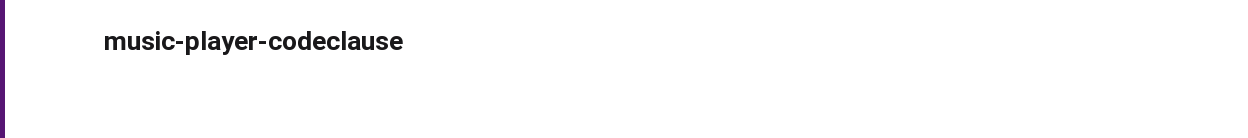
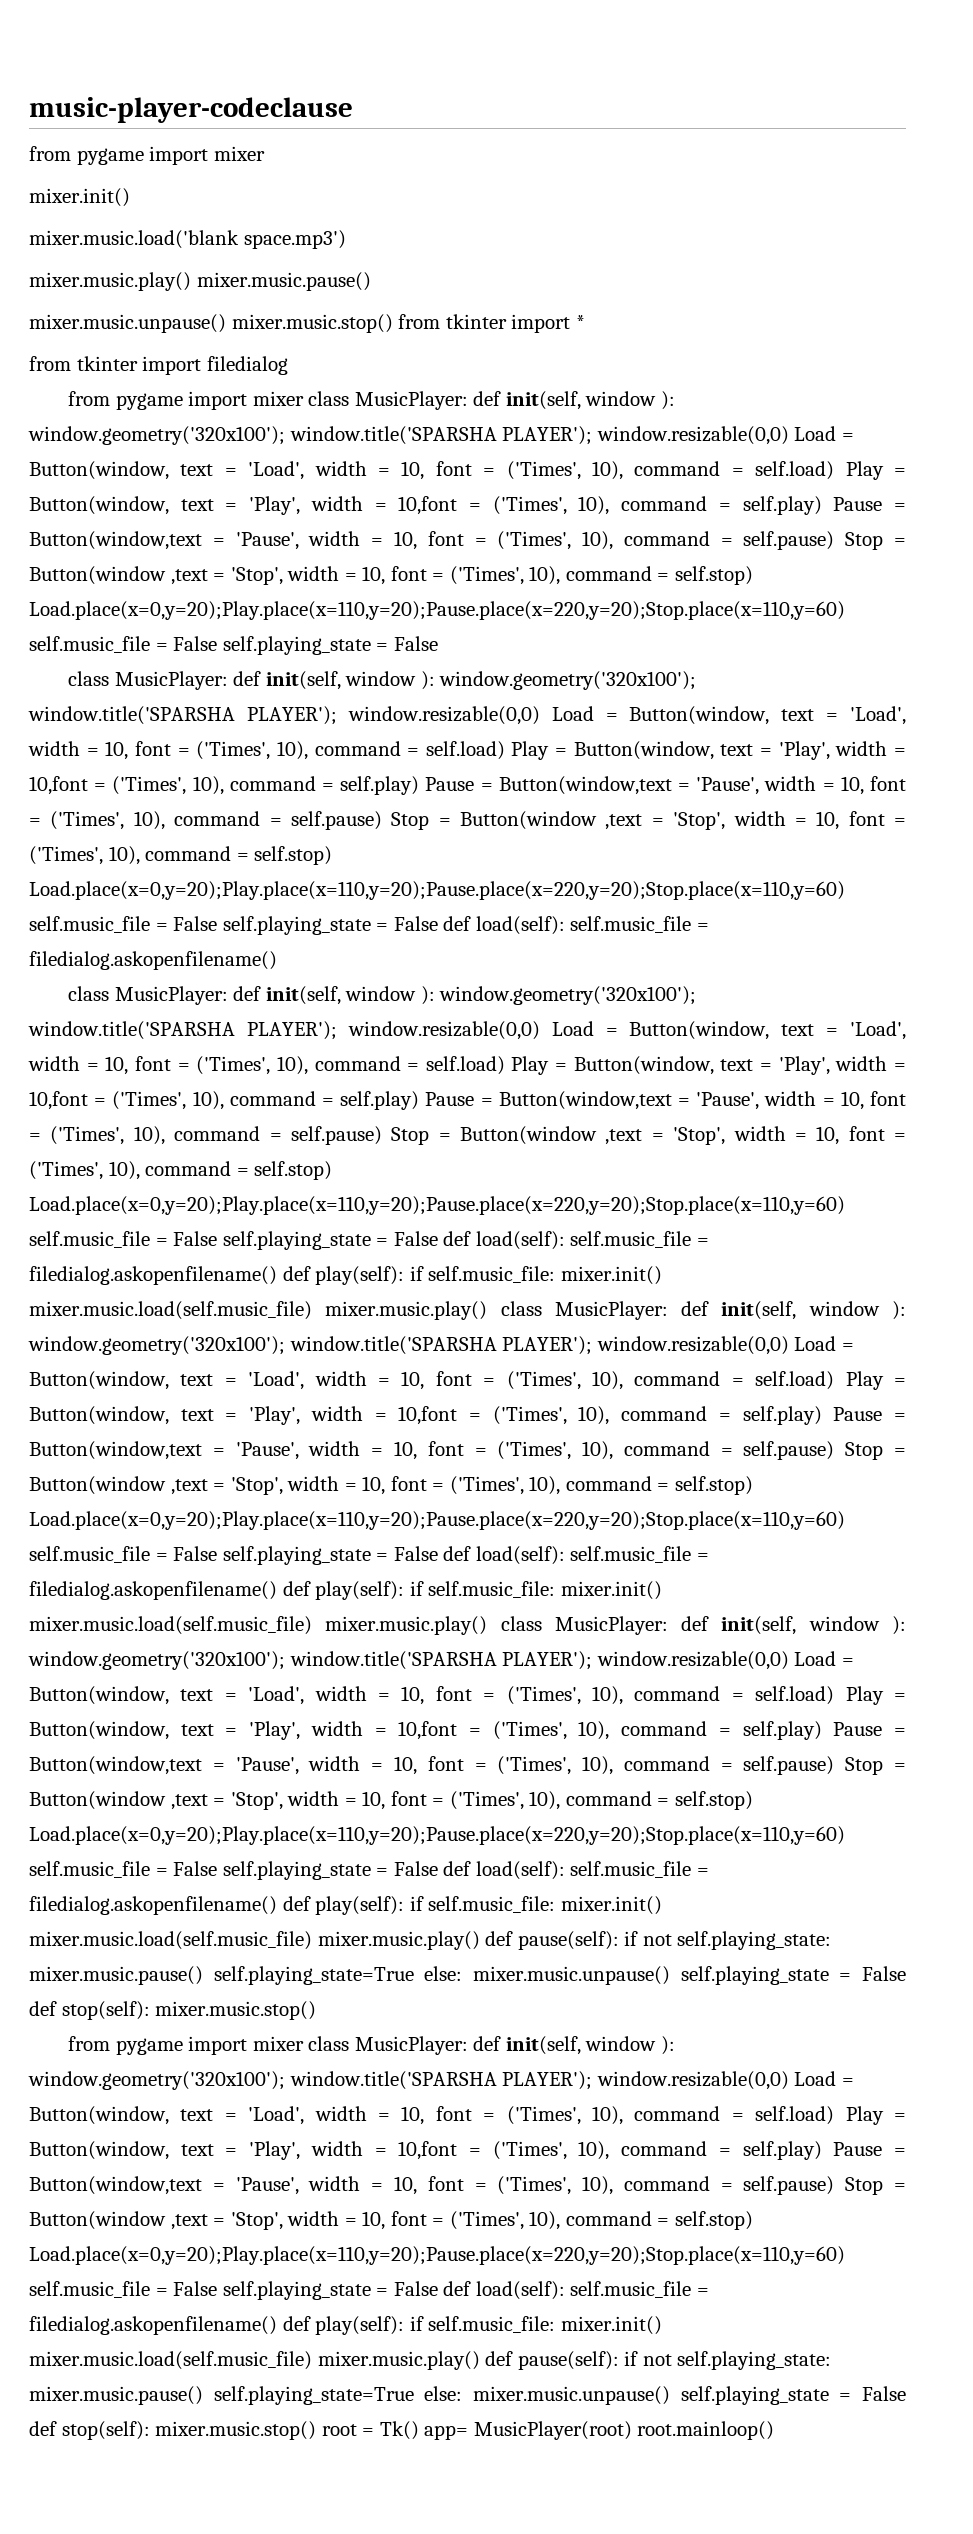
  music-player-codeclause
+ from pygame import mixer
+ mixer.init()
+ mixer.music.load('blank space.mp3')
+ mixer.music.play() mixer.music.pause()
+ mixer.music.unpause() mixer.music.stop() from tkinter import *
+ from tkinter import filedialog
+ from pygame import mixer class MusicPlayer: def init(self, window ): window.geometry('320x100'); window.title('SPARSHA PLAYER'); window.resizable(0,0) Load = Button(window, text = 'Load', width = 10, font = ('Times', 10), command = self.load) Play = Button(window, text = 'Play', width = 10,font = ('Times', 10), command = self.play) Pause = Button(window,text = 'Pause', width = 10, font = ('Times', 10), command = self.pause) Stop = Button(window ,text = 'Stop', width = 10, font = ('Times', 10), command = self.stop) Load.place(x=0,y=20);Play.place(x=110,y=20);Pause.place(x=220,y=20);Stop.place(x=110,y=60) self.music_file = False self.playing_state = False
+ class MusicPlayer: def init(self, window ): window.geometry('320x100'); window.title('SPARSHA PLAYER'); window.resizable(0,0) Load = Button(window, text = 'Load', width = 10, font = ('Times', 10), command = self.load) Play = Button(window, text = 'Play', width = 10,font = ('Times', 10), command = self.play) Pause = Button(window,text = 'Pause', width = 10, font = ('Times', 10), command = self.pause) Stop = Button(window ,text = 'Stop', width = 10, font = ('Times', 10), command = self.stop) Load.place(x=0,y=20);Play.place(x=110,y=20);Pause.place(x=220,y=20);Stop.place(x=110,y=60) self.music_file = False self.playing_state = False def load(self): self.music_file = filedialog.askopenfilename()
+ class MusicPlayer: def init(self, window ): window.geometry('320x100'); window.title('SPARSHA PLAYER'); window.resizable(0,0) Load = Button(window, text = 'Load', width = 10, font = ('Times', 10), command = self.load) Play = Button(window, text = 'Play', width = 10,font = ('Times', 10), command = self.play) Pause = Button(window,text = 'Pause', width = 10, font = ('Times', 10), command = self.pause) Stop = Button(window ,text = 'Stop', width = 10, font = ('Times', 10), command = self.stop) Load.place(x=0,y=20);Play.place(x=110,y=20);Pause.place(x=220,y=20);Stop.place(x=110,y=60) self.music_file = False self.playing_state = False def load(self): self.music_file = filedialog.askopenfilename() def play(self): if self.music_file: mixer.init() mixer.music.load(self.music_file) mixer.music.play() class MusicPlayer: def init(self, window ): window.geometry('320x100'); window.title('SPARSHA PLAYER'); window.resizable(0,0) Load = Button(window, text = 'Load', width = 10, font = ('Times', 10), command = self.load) Play = Button(window, text = 'Play', width = 10,font = ('Times', 10), command = self.play) Pause = Button(window,text = 'Pause', width = 10, font = ('Times', 10), command = self.pause) Stop = Button(window ,text = 'Stop', width = 10, font = ('Times', 10), command = self.stop) Load.place(x=0,y=20);Play.place(x=110,y=20);Pause.place(x=220,y=20);Stop.place(x=110,y=60) self.music_file = False self.playing_state = False def load(self): self.music_file = filedialog.askopenfilename() def play(self): if self.music_file: mixer.init() mixer.music.load(self.music_file) mixer.music.play() class MusicPlayer: def init(self, window ): window.geometry('320x100'); window.title('SPARSHA PLAYER'); window.resizable(0,0) Load = Button(window, text = 'Load', width = 10, font = ('Times', 10), command = self.load) Play = Button(window, text = 'Play', width = 10,font = ('Times', 10), command = self.play) Pause = Button(window,text = 'Pause', width = 10, font = ('Times', 10), command = self.pause) Stop = Button(window ,text = 'Stop', width = 10, font = ('Times', 10), command = self.stop) Load.place(x=0,y=20);Play.place(x=110,y=20);Pause.place(x=220,y=20);Stop.place(x=110,y=60) self.music_file = False self.playing_state = False def load(self): self.music_file = filedialog.askopenfilename() def play(self): if self.music_file: mixer.init() mixer.music.load(self.music_file) mixer.music.play() def pause(self): if not self.playing_state: mixer.music.pause() self.playing_state=True else: mixer.music.unpause() self.playing_state = False def stop(self): mixer.music.stop()
+ from pygame import mixer class MusicPlayer: def init(self, window ): window.geometry('320x100'); window.title('SPARSHA PLAYER'); window.resizable(0,0) Load = Button(window, text = 'Load', width = 10, font = ('Times', 10), command = self.load) Play = Button(window, text = 'Play', width = 10,font = ('Times', 10), command = self.play) Pause = Button(window,text = 'Pause', width = 10, font = ('Times', 10), command = self.pause) Stop = Button(window ,text = 'Stop', width = 10, font = ('Times', 10), command = self.stop) Load.place(x=0,y=20);Play.place(x=110,y=20);Pause.place(x=220,y=20);Stop.place(x=110,y=60) self.music_file = False self.playing_state = False def load(self): self.music_file = filedialog.askopenfilename() def play(self): if self.music_file: mixer.init() mixer.music.load(self.music_file) mixer.music.play() def pause(self): if not self.playing_state: mixer.music.pause() self.playing_state=True else: mixer.music.unpause() self.playing_state = False def stop(self): mixer.music.stop() root = Tk() app= MusicPlayer(root) root.mainloop()

